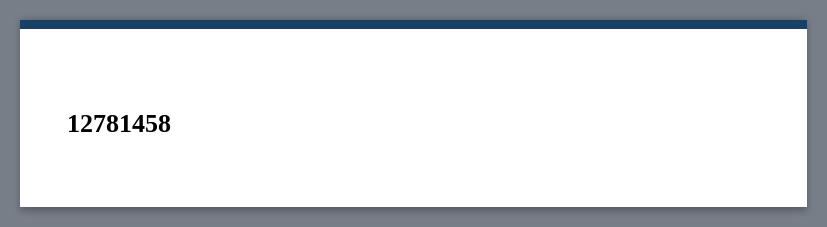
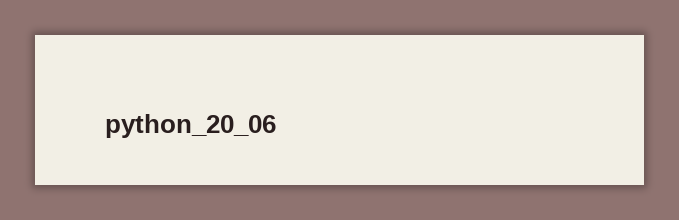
- 12781458
+ python_20_06

